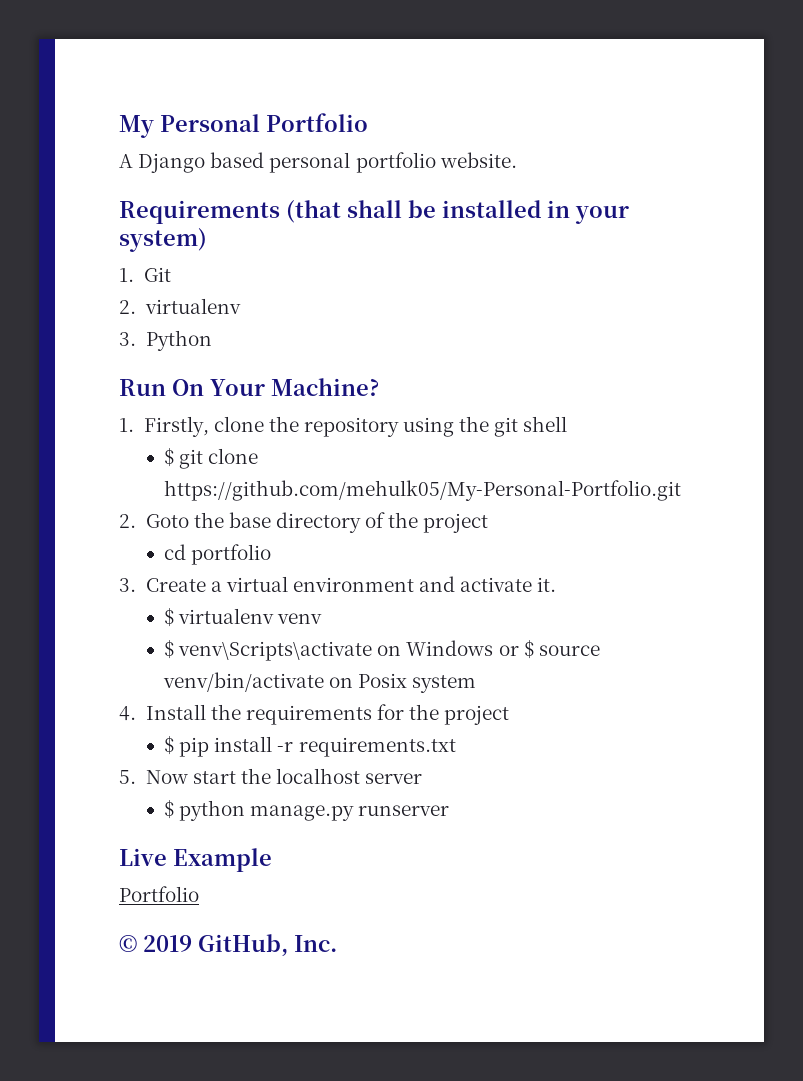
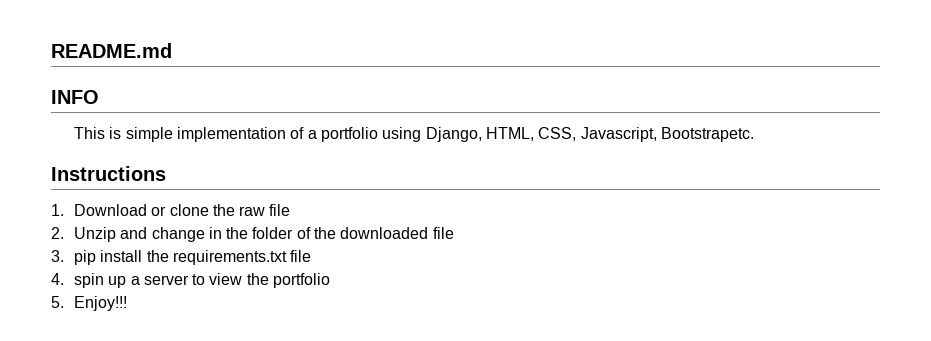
- My Personal Portfolio
- A Django based personal portfolio website.
- Requirements (that shall be installed in your system)
- 1. Git
- 2. virtualenv
- 3. Python
- Run On Your Machine?
- 1. Firstly, clone the repository using the git shell
- $ git clone https://github.com/mehulk05/My-Personal-Portfolio.git
- 2. Goto the base directory of the project
- cd portfolio
- 3. Create a virtual environment and activate it.
- $ virtualenv venv
- $ venv\Scripts\activate on Windows or $ source venv/bin/activate on Posix system
- 4. Install the requirements for the project
- $ pip install -r requirements.txt
- 5. Now start the localhost server
- $ python manage.py runserver
- Live Example
- Portfolio
- © 2019 GitHub, Inc.
+ README.md
+ INFO
+ This is simple implementation of a portfolio using Django, HTML, CSS, Javascript, Bootstrapetc.
+ Instructions
+ 1. Download or clone the raw file
+ 2. Unzip and change in the folder of the downloaded file
+ 3. pip install the requirements.txt file
+ 4. spin up a server to view the portfolio
+ 5. Enjoy!!!

